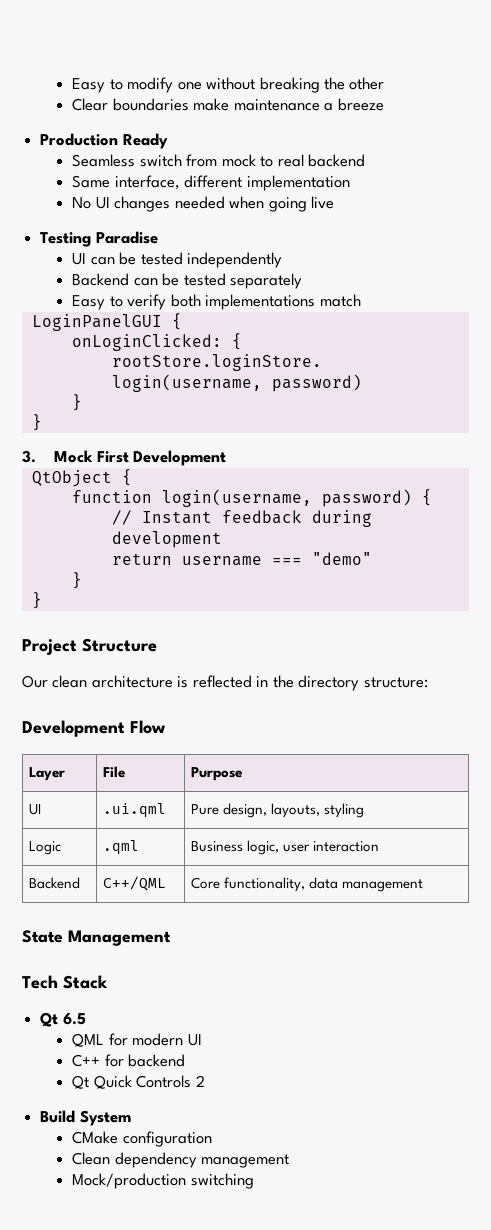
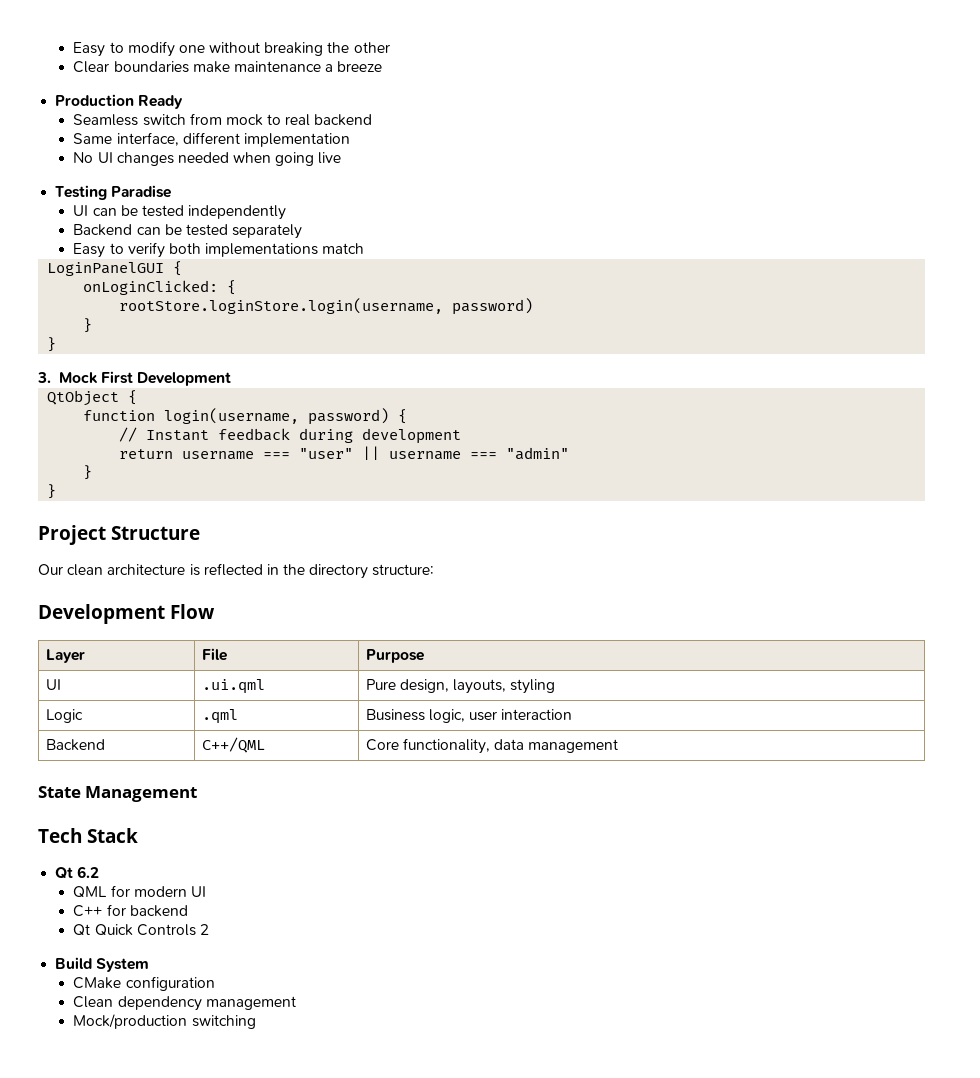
- return username === "demo"
+ return username === "user" || username === "admin"
- Qt 6.5
+ Qt 6.2

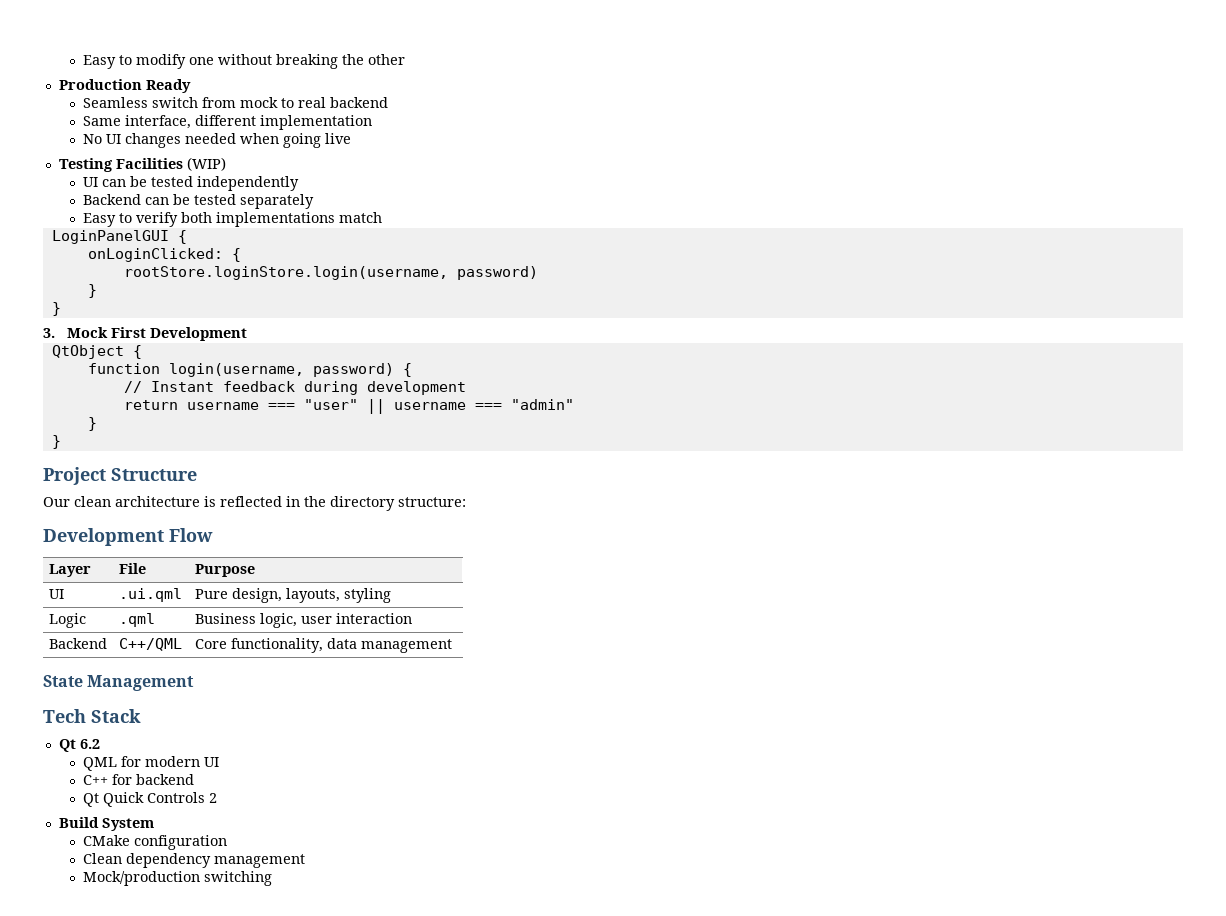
- Clear boundaries make maintenance a breeze
- Testing Paradise
+ Testing Facilities (WIP)

